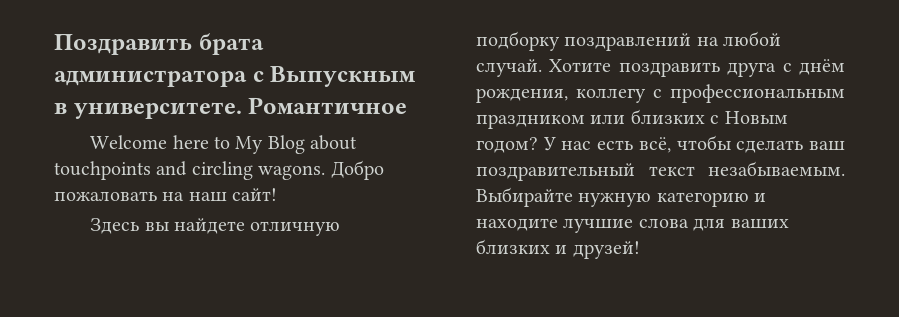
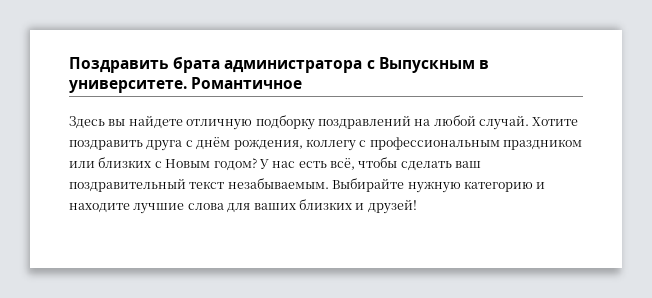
- Welcome here to My Blog about touchpoints and circling wagons. Добро пожаловать на наш сайт!

